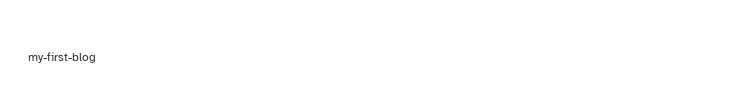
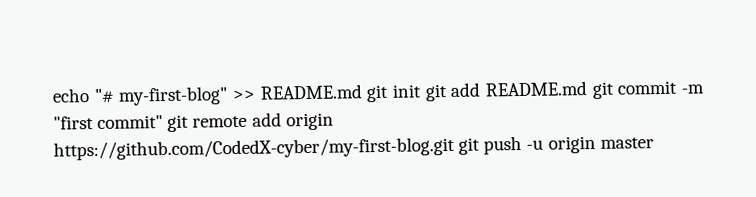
- my-first-blog
+ echo "# my-first-blog" >> README.md git init git add README.md git commit -m "first commit" git remote add origin https://github.com/CodedX-cyber/my-first-blog.git git push -u origin master

